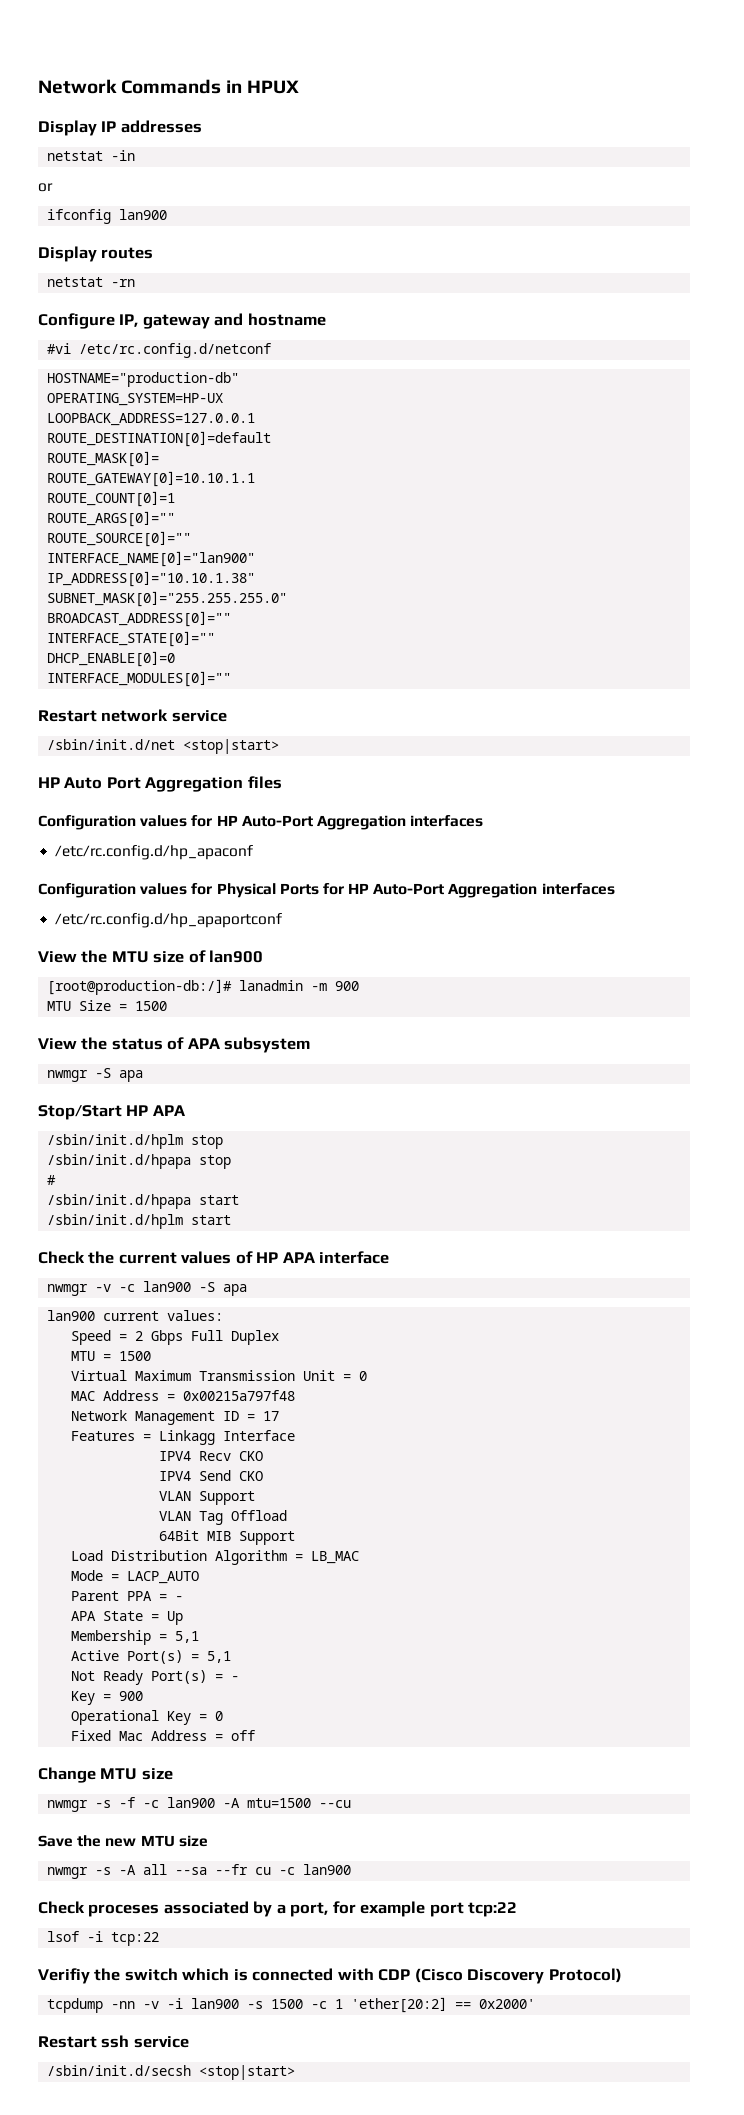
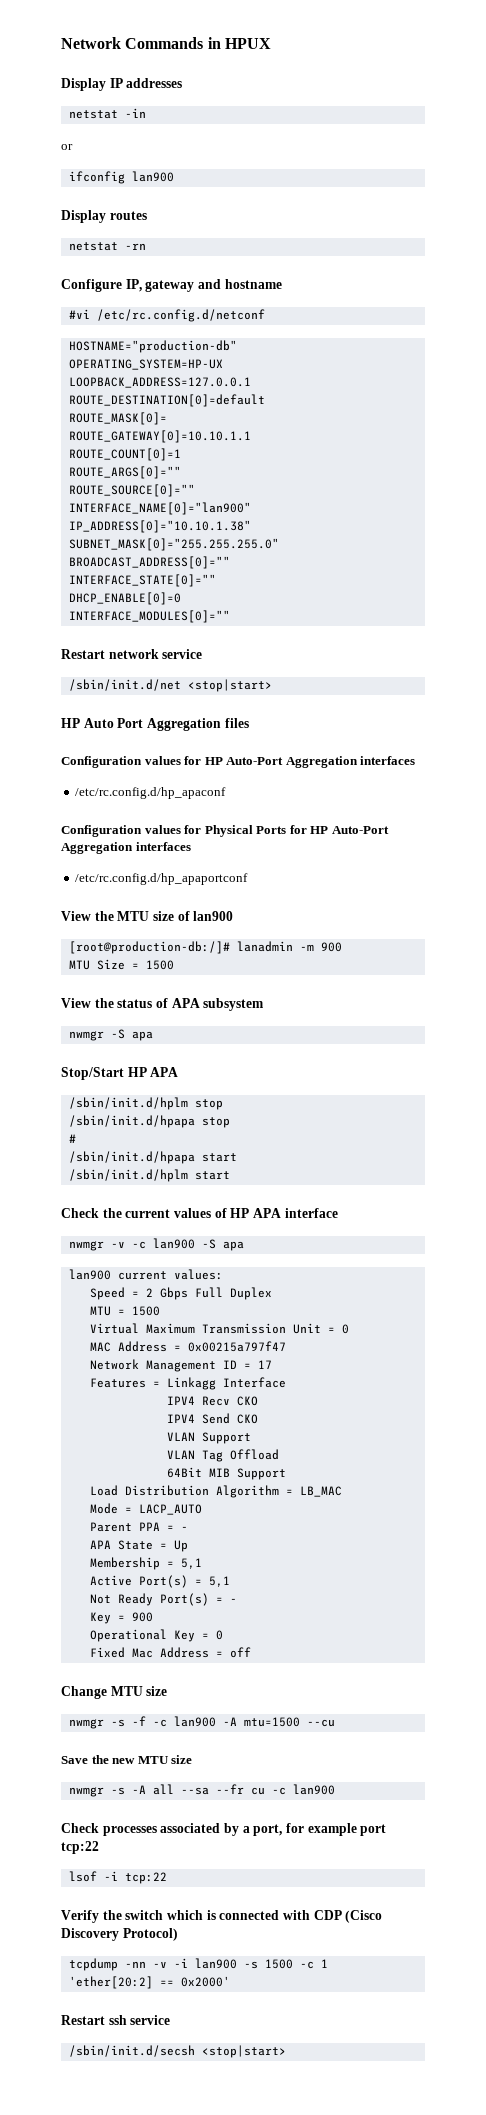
- MAC Address = 0x00215a797f48
+ MAC Address = 0x00215a797f47
- Check proceses associated by a port, for example port tcp:22
+ Check processes associated by a port, for example port tcp:22
- Verifiy the switch which is connected with CDP (Cisco Discovery Protocol)
+ Verify the switch which is connected with CDP (Cisco Discovery Protocol)

